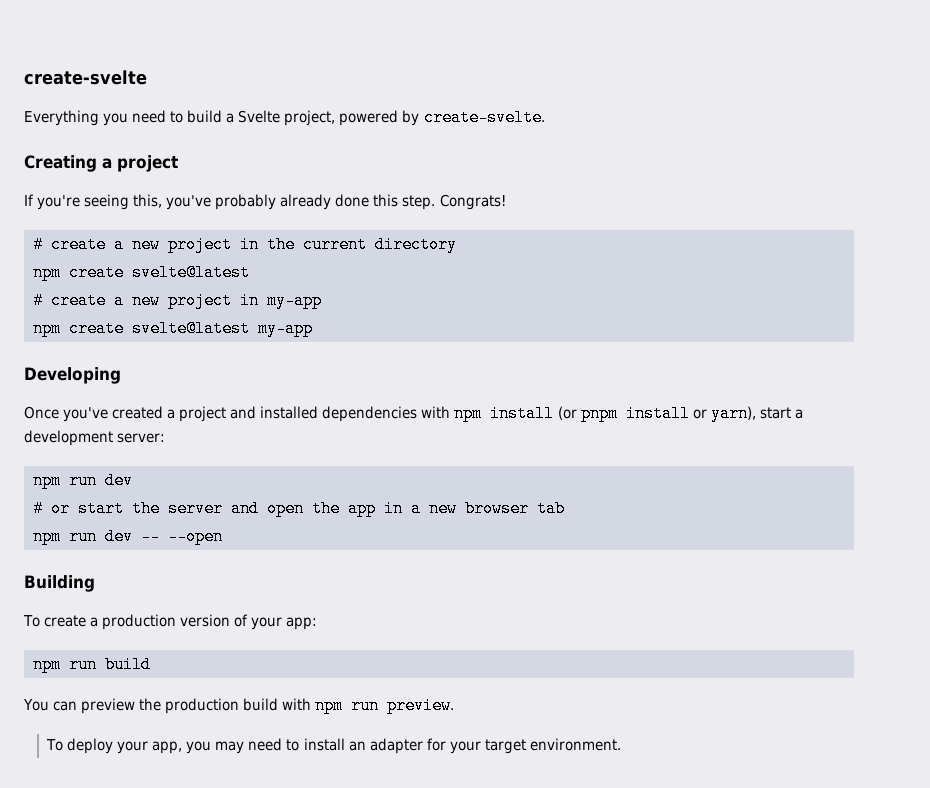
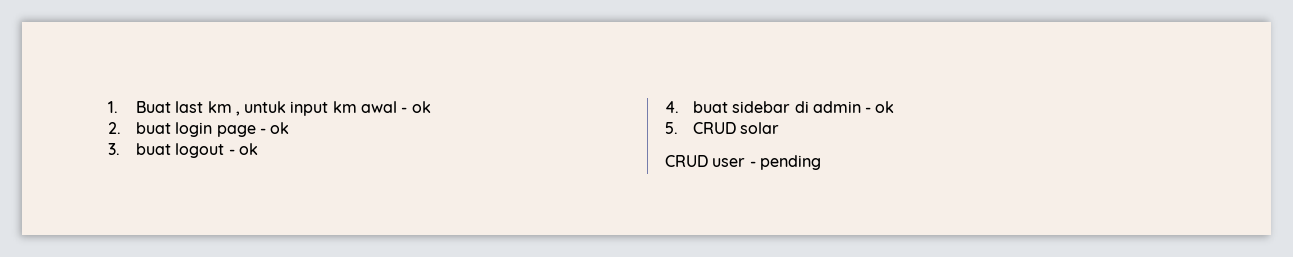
- create-svelte
- Everything you need to build a Svelte project, powered by create-svelte.
- Creating a project
- If you're seeing this, you've probably already done this step. Congrats!
- # create a new project in the current directory
- npm create svelte@latest
- # create a new project in my-app
- npm create svelte@latest my-app
- Developing
- Once you've created a project and installed dependencies with npm install (or pnpm install or yarn), start a development server:
- npm run dev
- # or start the server and open the app in a new browser tab
- npm run dev -- --open
- Building
- To create a production version of your app:
- npm run build
- You can preview the production build with npm run preview.
- To deploy your app, you may need to install an adapter for your target environment.
+ 1. Buat last km , untuk input km awal - ok
+ 2. buat login page - ok
+ 3. buat logout - ok
+ 4. buat sidebar di admin - ok
+ 5. CRUD solar
+ CRUD user - pending

